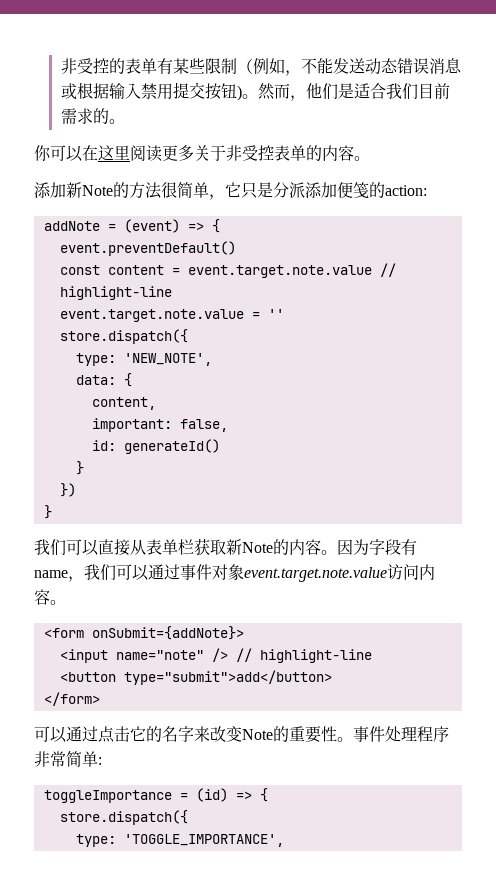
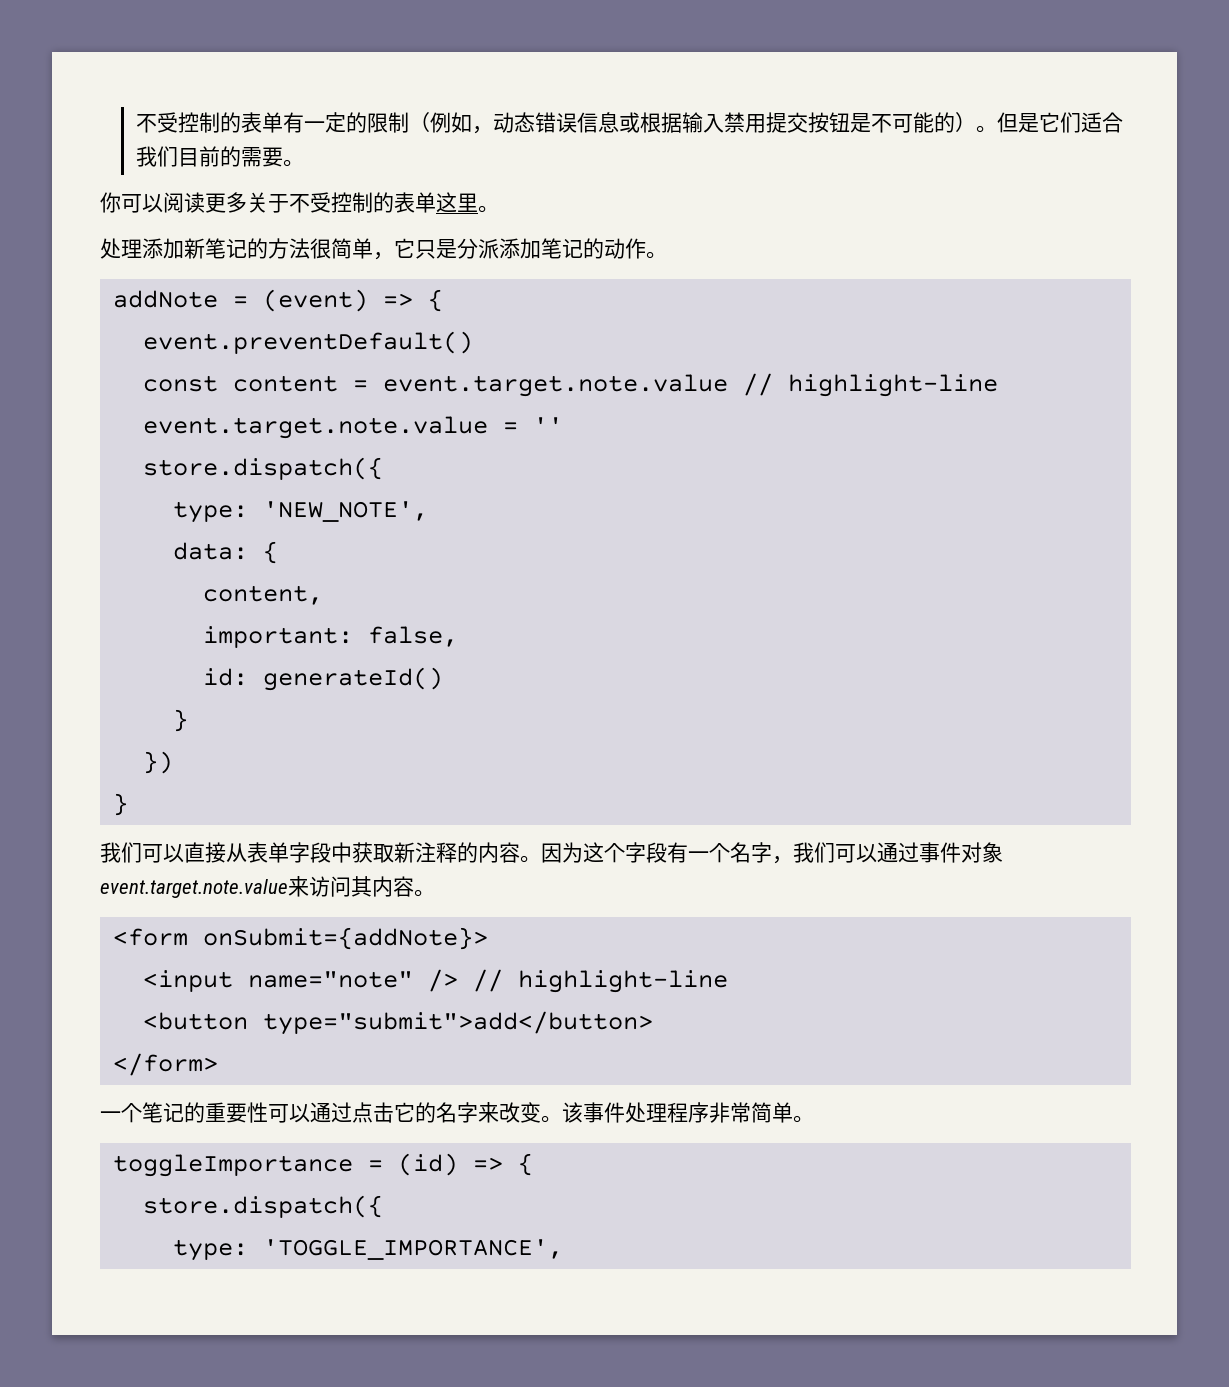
- 非受控的表单有某些限制（例如，不能发送动态错误消息或根据输入禁用提交按钮)。然而，他们是适合我们目前需求的。
+ 不受控制的表单有一定的限制（例如，动态错误信息或根据输入禁用提交按钮是不可能的）。但是它们适合我们目前的需要。
- 你可以在这里阅读更多关于非受控表单的内容。
- 添加新Note的方法很简单，它只是分派添加便笺的action:
+ 你可以阅读更多关于不受控制的表单这里。
+ 处理添加新笔记的方法很简单，它只是分派添加笔记的动作。
- 我们可以直接从表单栏获取新Note的内容。因为字段有name，我们可以通过事件对象event.target.note.value访问内容。
+ 我们可以直接从表单字段中获取新注释的内容。因为这个字段有一个名字，我们可以通过事件对象event.target.note.value来访问其内容。
- 可以通过点击它的名字来改变Note的重要性。事件处理程序非常简单:
+ 一个笔记的重要性可以通过点击它的名字来改变。该事件处理程序非常简单。

